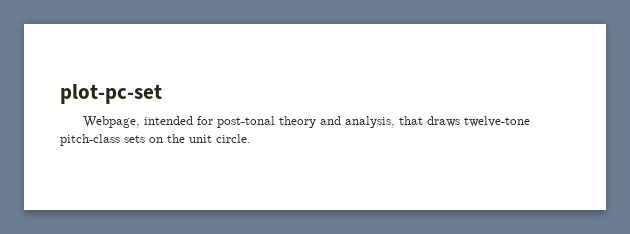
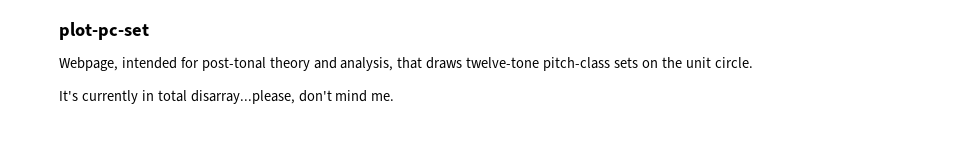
+ It's currently in total disarray...please, don't mind me.

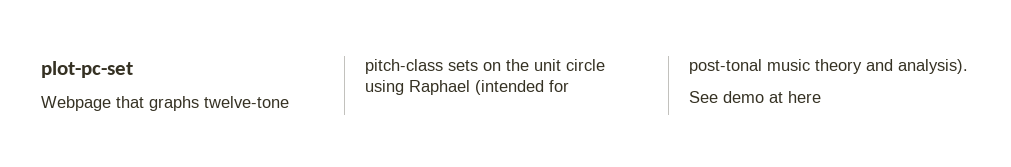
- Webpage, intended for post-tonal theory and analysis, that draws twelve-tone pitch-class sets on the unit circle.
- It's currently in total disarray...please, don't mind me.
+ Webpage that graphs twelve-tone pitch-class sets on the unit circle using Raphael (intended for post-tonal music theory and analysis).
+ See demo at here

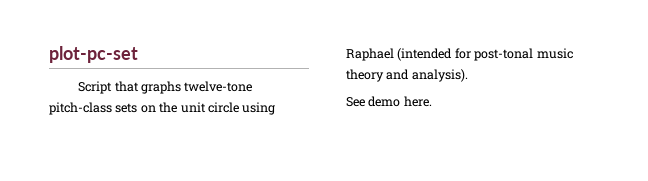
- Webpage that graphs twelve-tone pitch-class sets on the unit circle using Raphael (intended for post-tonal music theory and analysis).
+ Script that graphs twelve-tone pitch-class sets on the unit circle using Raphael (intended for post-tonal music theory and analysis).
- See demo at here
+ See demo here.

